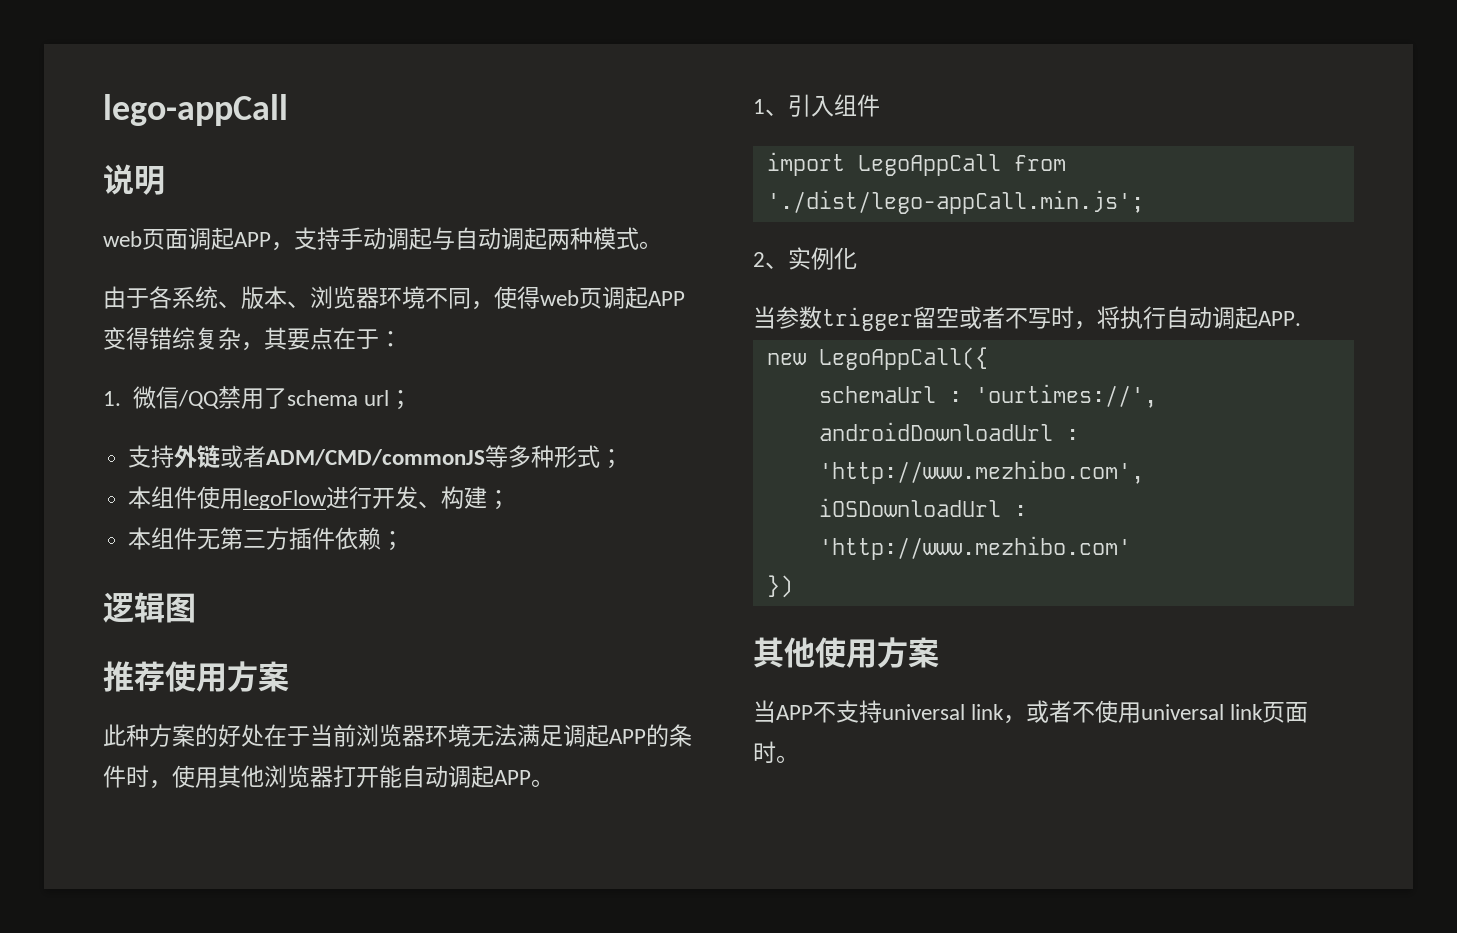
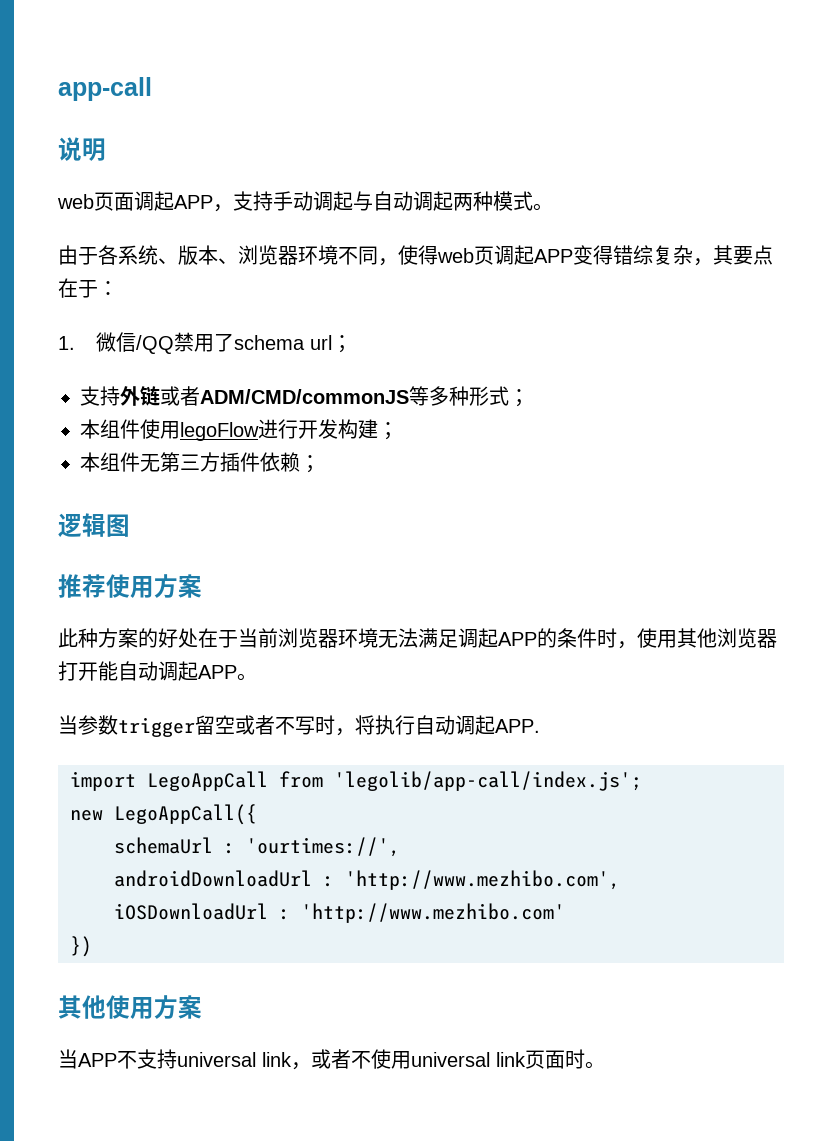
- lego-appCall
+ app-call
- 本组件使用legoFlow进行开发、构建；
+ 本组件使用legoFlow进行开发构建；
- 1、引入组件
- import LegoAppCall from './dist/lego-appCall.min.js';
- 2、实例化
+ import LegoAppCall from 'legolib/app-call/index.js';

